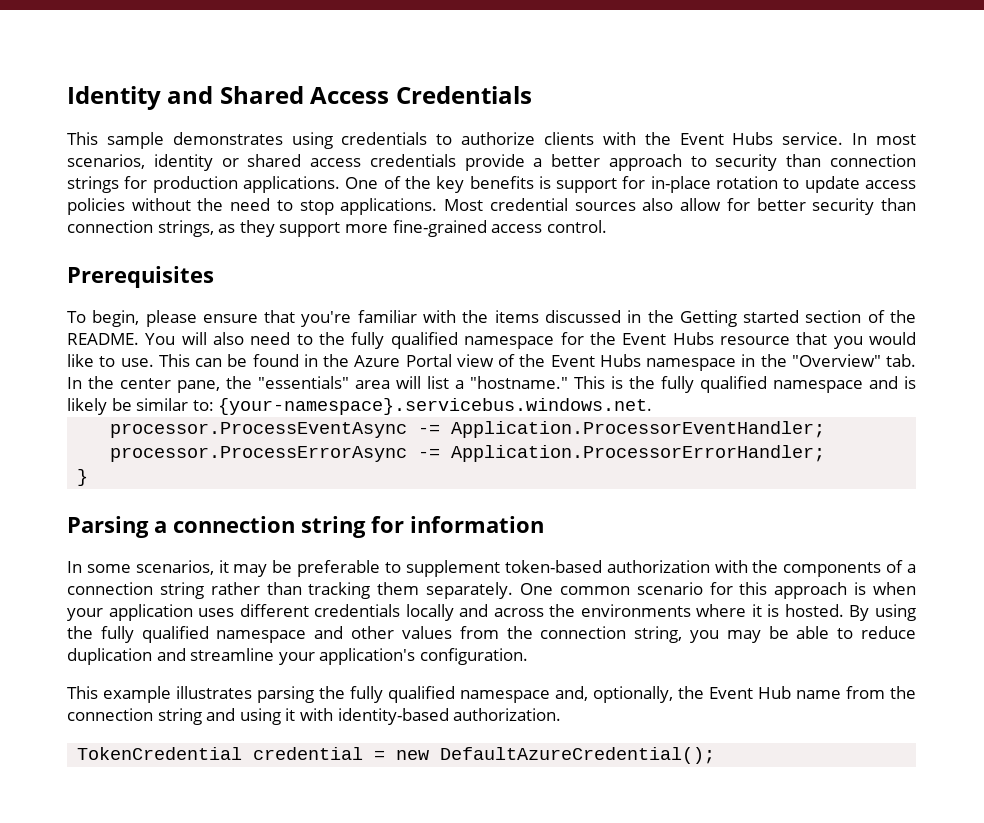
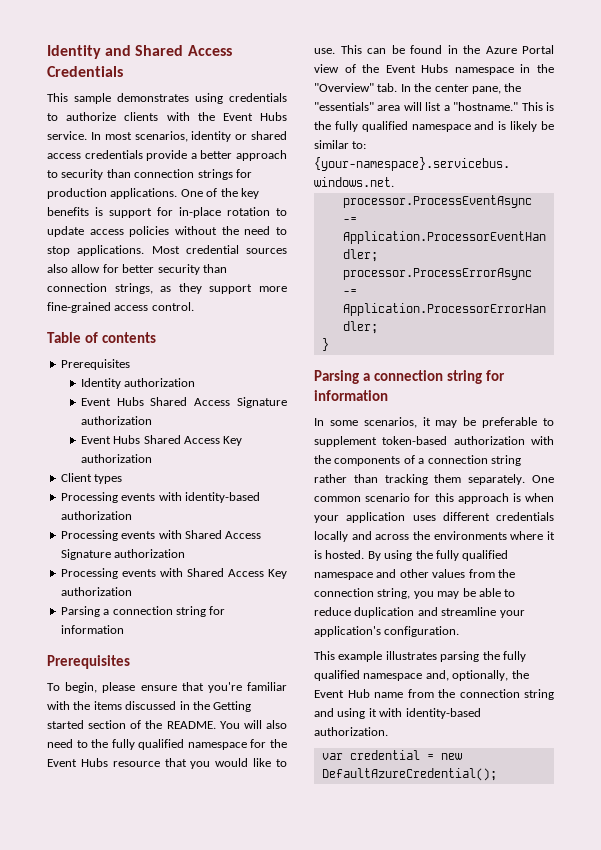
+ Table of contents
+ Prerequisites
+ Identity authorization
+ Event Hubs Shared Access Signature authorization
+ Event Hubs Shared Access Key authorization
+ Client types
+ Processing events with identity-based authorization
+ Processing events with Shared Access Signature authorization
+ Processing events with Shared Access Key authorization
+ Parsing a connection string for information
- TokenCredential credential = new DefaultAzureCredential();
+ var credential = new DefaultAzureCredential();

